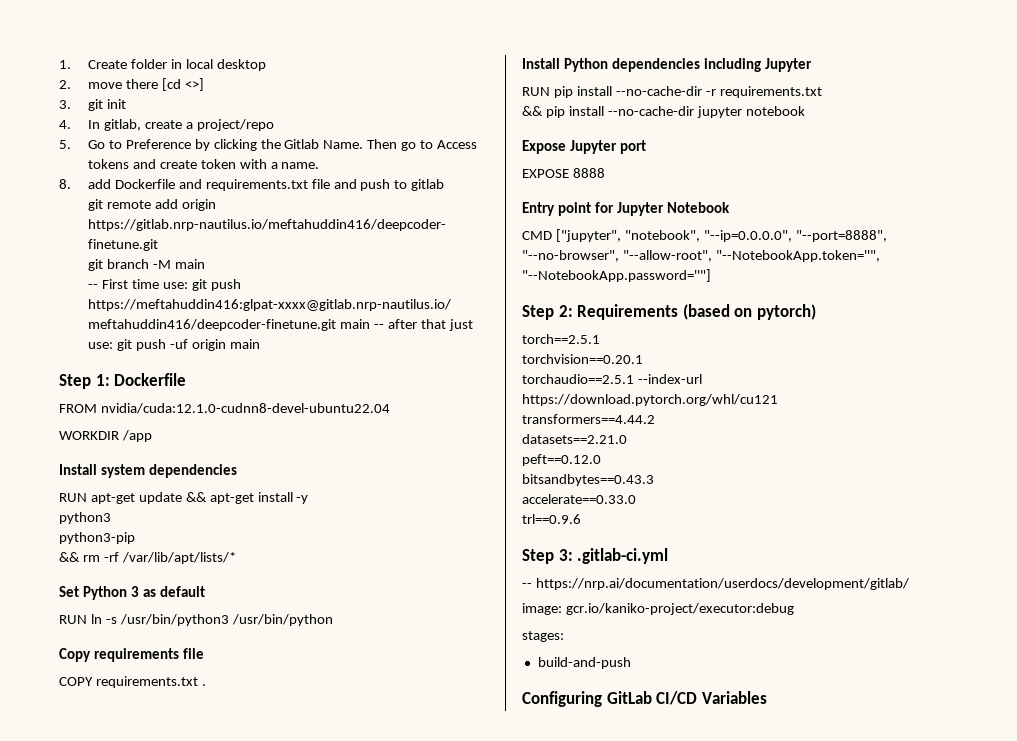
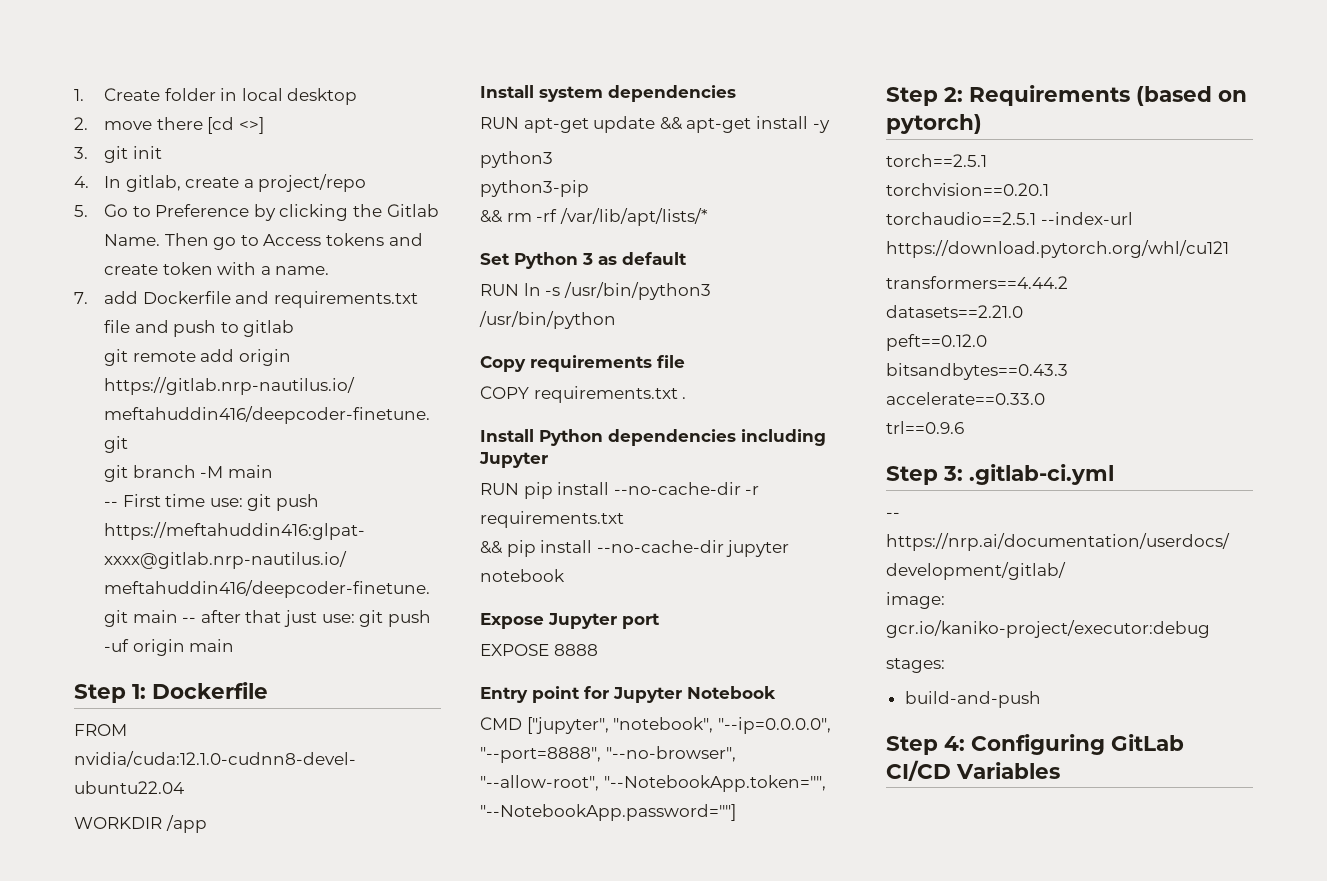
- 8. add Dockerfile and requirements.txt file and push to gitlab
+ 7. add Dockerfile and requirements.txt file and push to gitlab
- Configuring GitLab CI/CD Variables
+ Step 4: Configuring GitLab CI/CD Variables

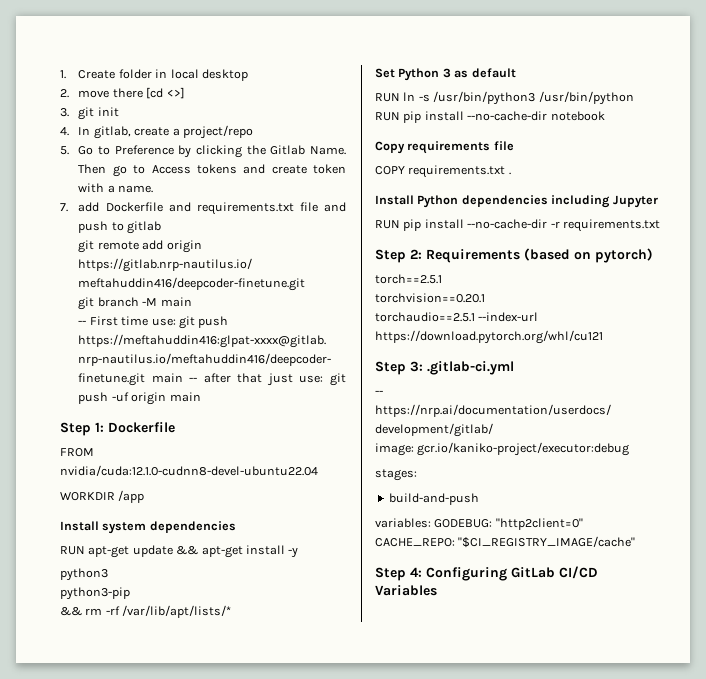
- RUN ln -s /usr/bin/python3 /usr/bin/python
+ RUN ln -s /usr/bin/python3 /usr/bin/python RUN pip install --no-cache-dir notebook
- && pip install --no-cache-dir jupyter notebook
- Expose Jupyter port
- EXPOSE 8888
- Entry point for Jupyter Notebook
- CMD ["jupyter", "notebook", "--ip=0.0.0.0", "--port=8888", "--no-browser", "--allow-root", "--NotebookApp.token=''", "--NotebookApp.password=''"]
- transformers==4.44.2
- datasets==2.21.0
- peft==0.12.0
- bitsandbytes==0.43.3
- accelerate==0.33.0
- trl==0.9.6
+ variables: GODEBUG: "http2client=0" CACHE_REPO: "$CI_REGISTRY_IMAGE/cache"

